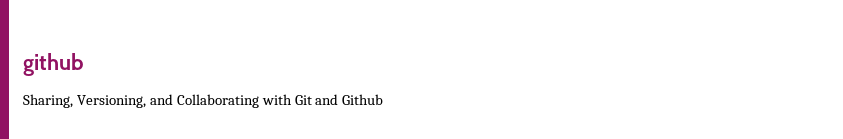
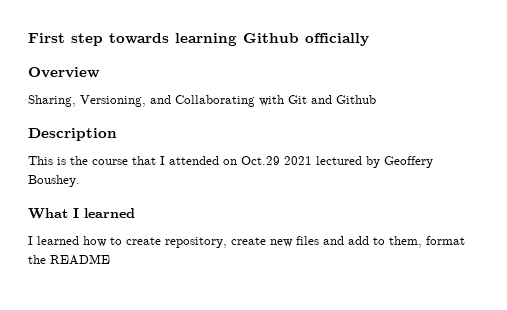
- github
+ First step towards learning Github officially
+ Overview
+ Description
+ This is the course that I attended on Oct.29 2021 lectured by Geoffery Boushey.
+ What I learned
+ I learned how to create repository, create new files and add to them, format the README

